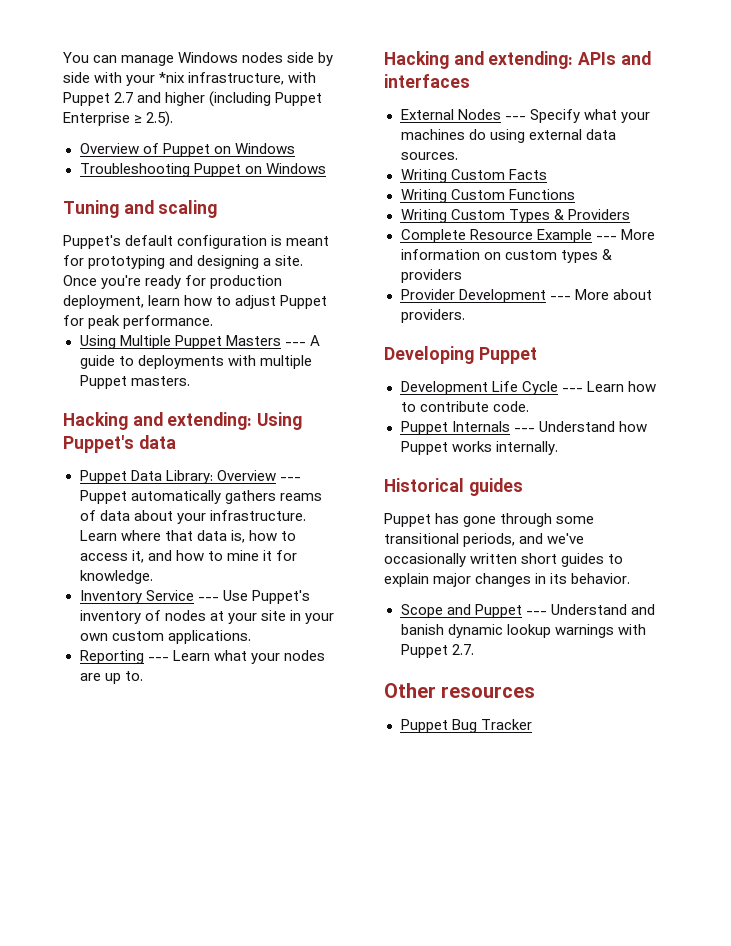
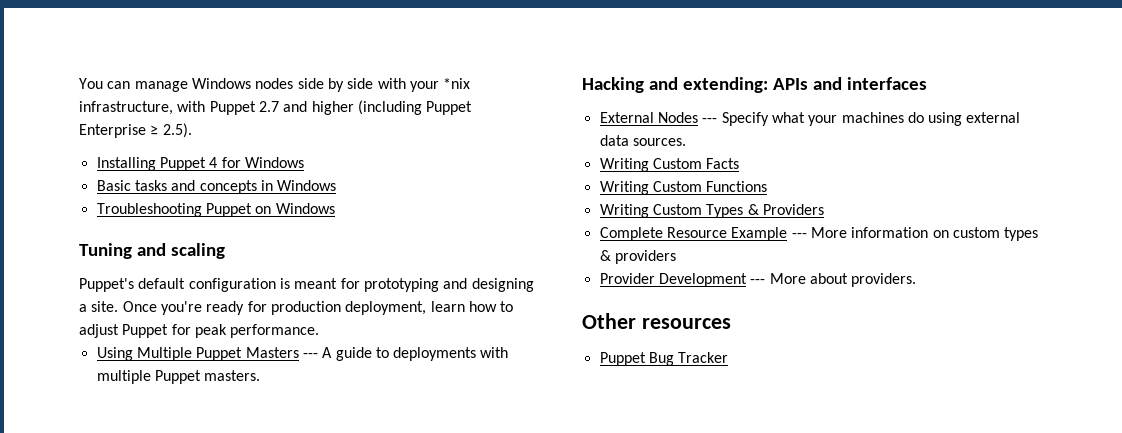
- Overview of Puppet on Windows
+ Installing Puppet 4 for Windows
+ Basic tasks and concepts in Windows
- Hacking and extending: Using Puppet's data
- Puppet Data Library: Overview --- Puppet automatically gathers reams of data about your infrastructure. Learn where that data is, how to access it, and how to mine it for knowledge.
- Inventory Service --- Use Puppet's inventory of nodes at your site in your own custom applications.
- Reporting --- Learn what your nodes are up to.
- Developing Puppet
- Development Life Cycle --- Learn how to contribute code.
- Puppet Internals --- Understand how Puppet works internally.
- Historical guides
- Puppet has gone through some transitional periods, and we've occasionally written short guides to explain major changes in its behavior.
- Scope and Puppet --- Understand and banish dynamic lookup warnings with Puppet 2.7.

